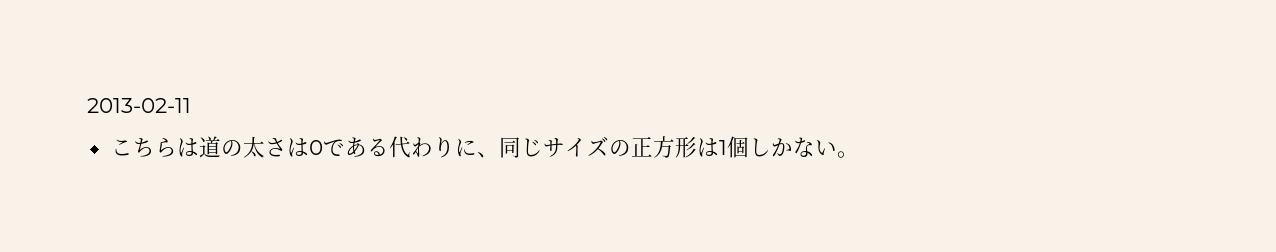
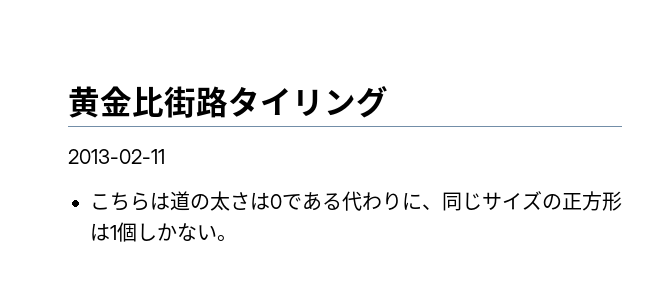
+ 黄金比街路タイリング

